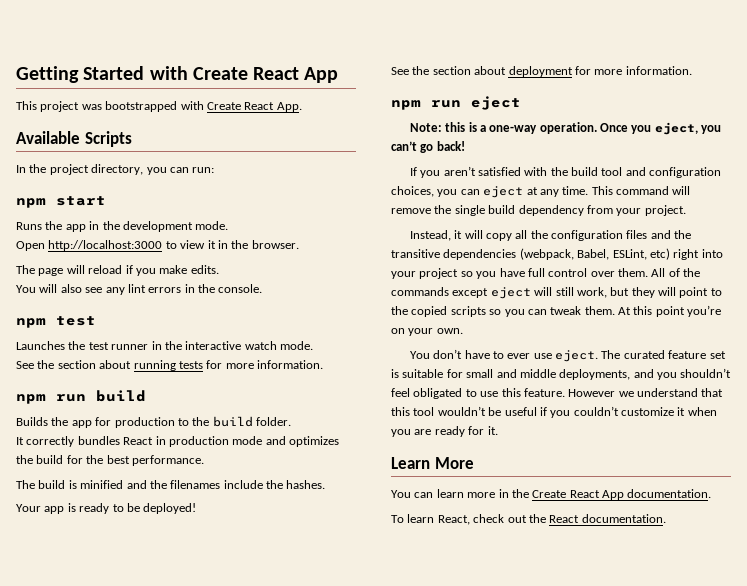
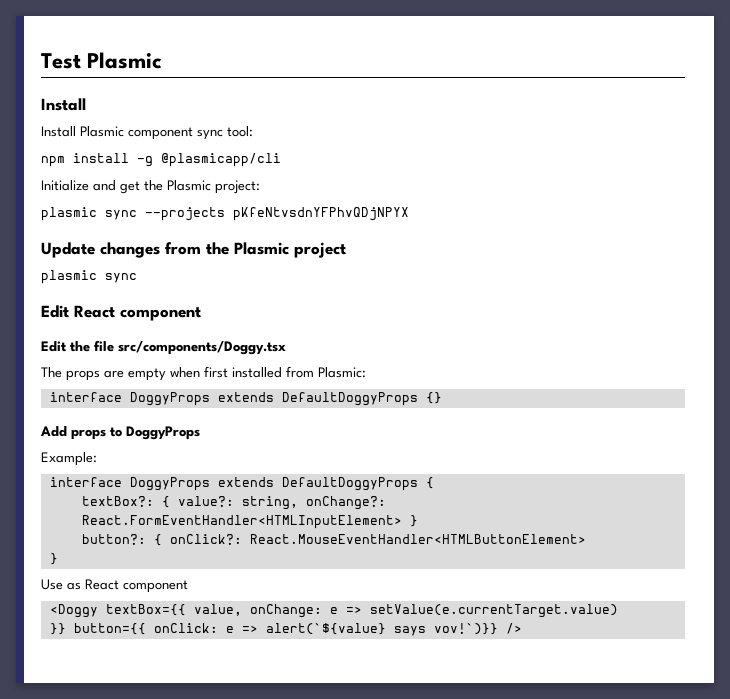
- Getting Started with Create React App
- This project was bootstrapped with Create React App.
- Available Scripts
- In the project directory, you can run:
- npm start
- Runs the app in the development mode.
- Open http://localhost:3000 to view it in the browser.
- The page will reload if you make edits.
- You will also see any lint errors in the console.
- npm test
- Launches the test runner in the interactive watch mode.
- See the section about running tests for more information.
- npm run build
- Builds the app for production to the build folder.
- It correctly bundles React in production mode and optimizes the build for the best performance.
- The build is minified and the filenames include the hashes.
- Your app is ready to be deployed!
- See the section about deployment for more information.
- npm run eject
- Note: this is a one-way operation. Once you eject, you can’t go back!
- If you aren’t satisfied with the build tool and configuration choices, you can eject at any time. This command will remove the single build dependency from your project.
- Instead, it will copy all the configuration files and the transitive dependencies (webpack, Babel, ESLint, etc) right into your project so you have full control over them. All of the commands except eject will still work, but they will point to the copied scripts so you can tweak them. At this point you’re on your own.
- You don’t have to ever use eject. The curated feature set is suitable for small and middle deployments, and you shouldn’t feel obligated to use this feature. However we understand that this tool wouldn’t be useful if you couldn’t customize it when you are ready for it.
- Learn More
- You can learn more in the Create React App documentation.
- To learn React, check out the React documentation.
+ Test Plasmic
+ Install
+ Install Plasmic component sync tool:
+ npm install -g @plasmicapp/cli
+ Initialize and get the Plasmic project:
+ plasmic sync --projects pKfeNtvsdnYFPhvQDjNPYX
+ Update changes from the Plasmic project
+ plasmic sync
+ Edit React component
+ Edit the file src/components/Doggy.tsx
+ The props are empty when first installed from Plasmic:
+ interface DoggyProps extends DefaultDoggyProps {}
+ Add props to DoggyProps
+ Example:
+ interface DoggyProps extends DefaultDoggyProps {
+ textBox?: { value?: string, onChange?: React.FormEventHandler<HTMLInputElement> }
+ button?: { onClick?: React.MouseEventHandler<HTMLButtonElement>
+ }
+ Use as React component
+ <Doggy textBox={{ value, onChange: e => setValue(e.currentTarget.value)
+ }} button={{ onClick: e => alert(`${value} says vov!`)}} />

